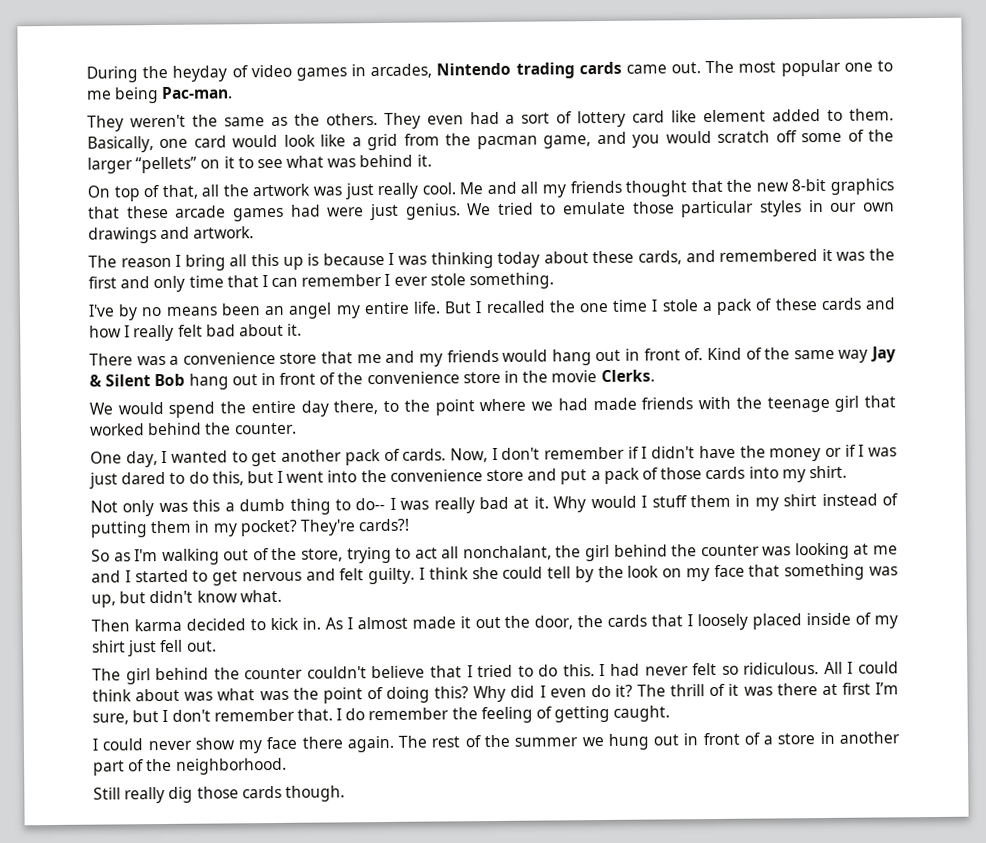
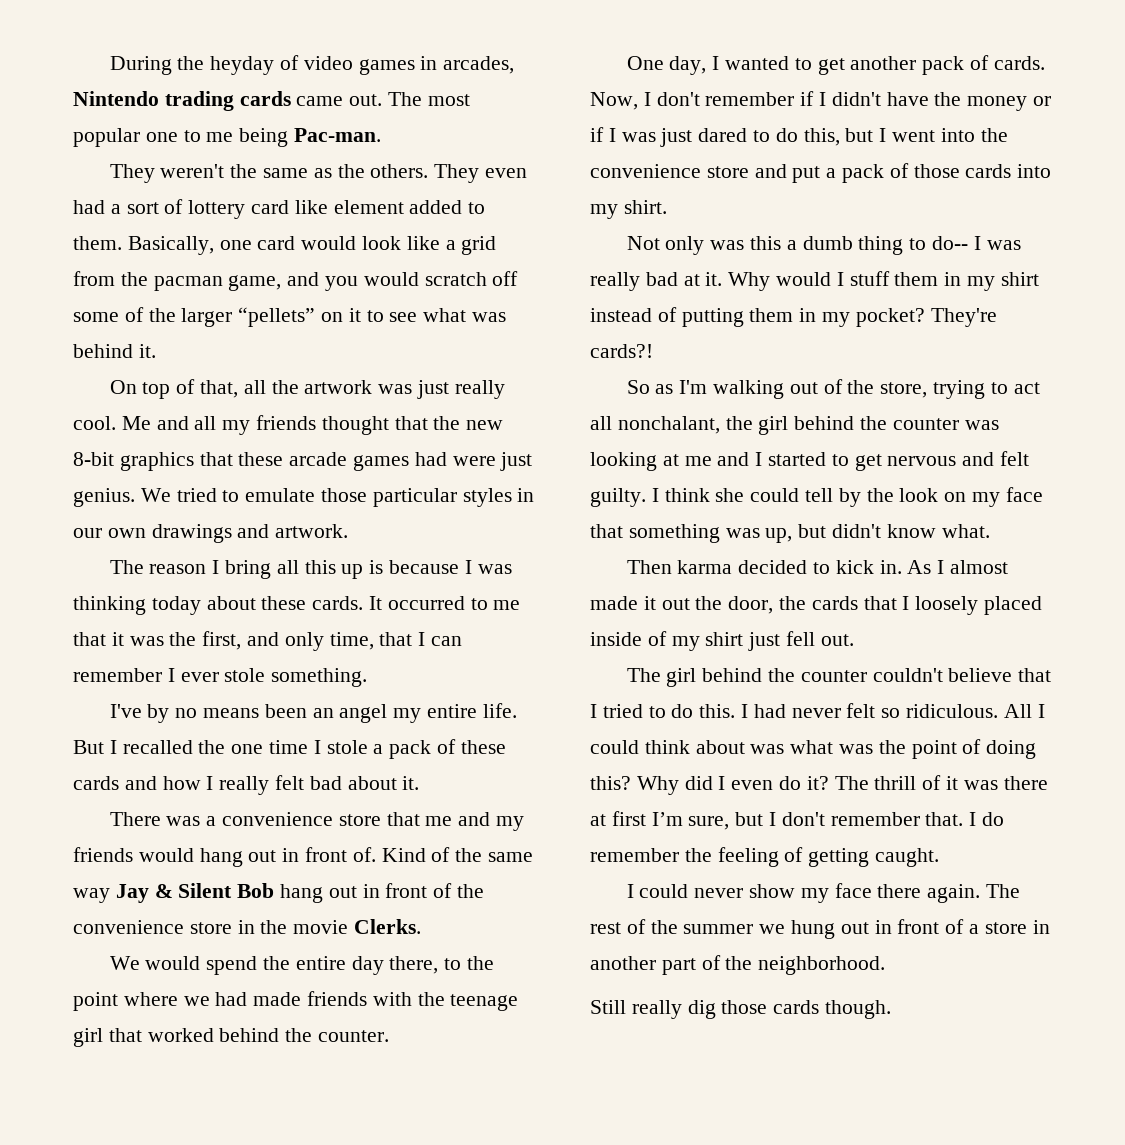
- The reason I bring all this up is because I was thinking today about these cards, and remembered it was the first and only time that I can remember I ever stole something.
+ The reason I bring all this up is because I was thinking today about these cards. It occurred to me that it was the first, and only time, that I can remember I ever stole something.

